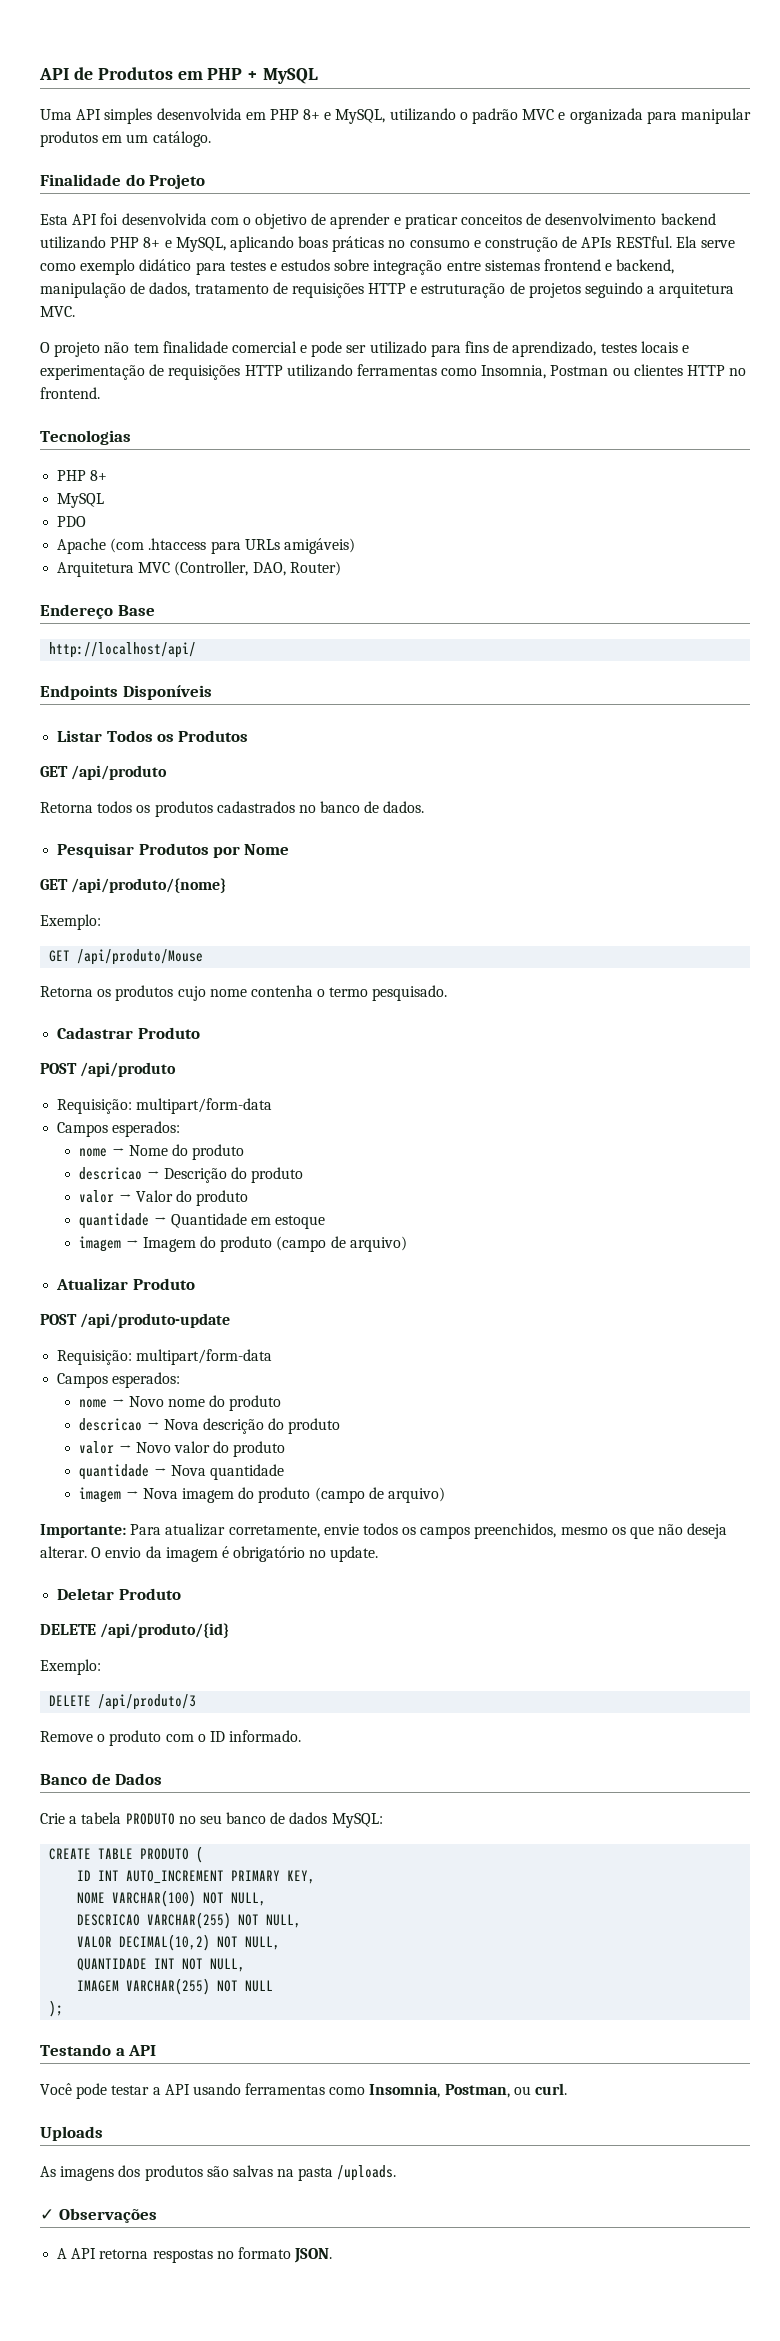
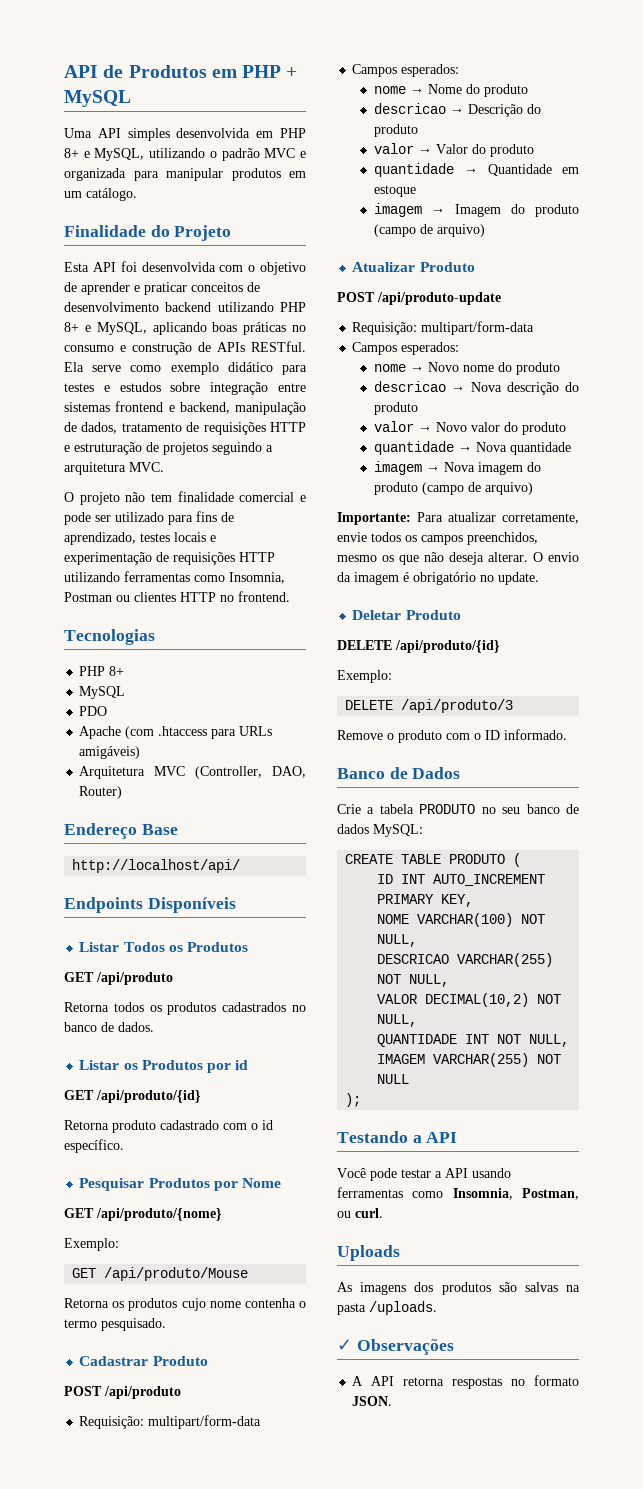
+ Listar os Produtos por id
+ GET /api/produto/{id}
+ Retorna produto cadastrado com o id específico.

